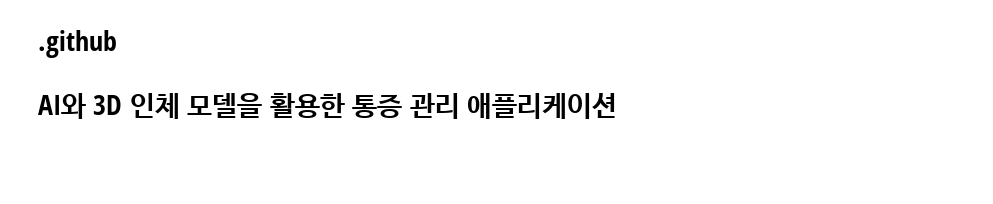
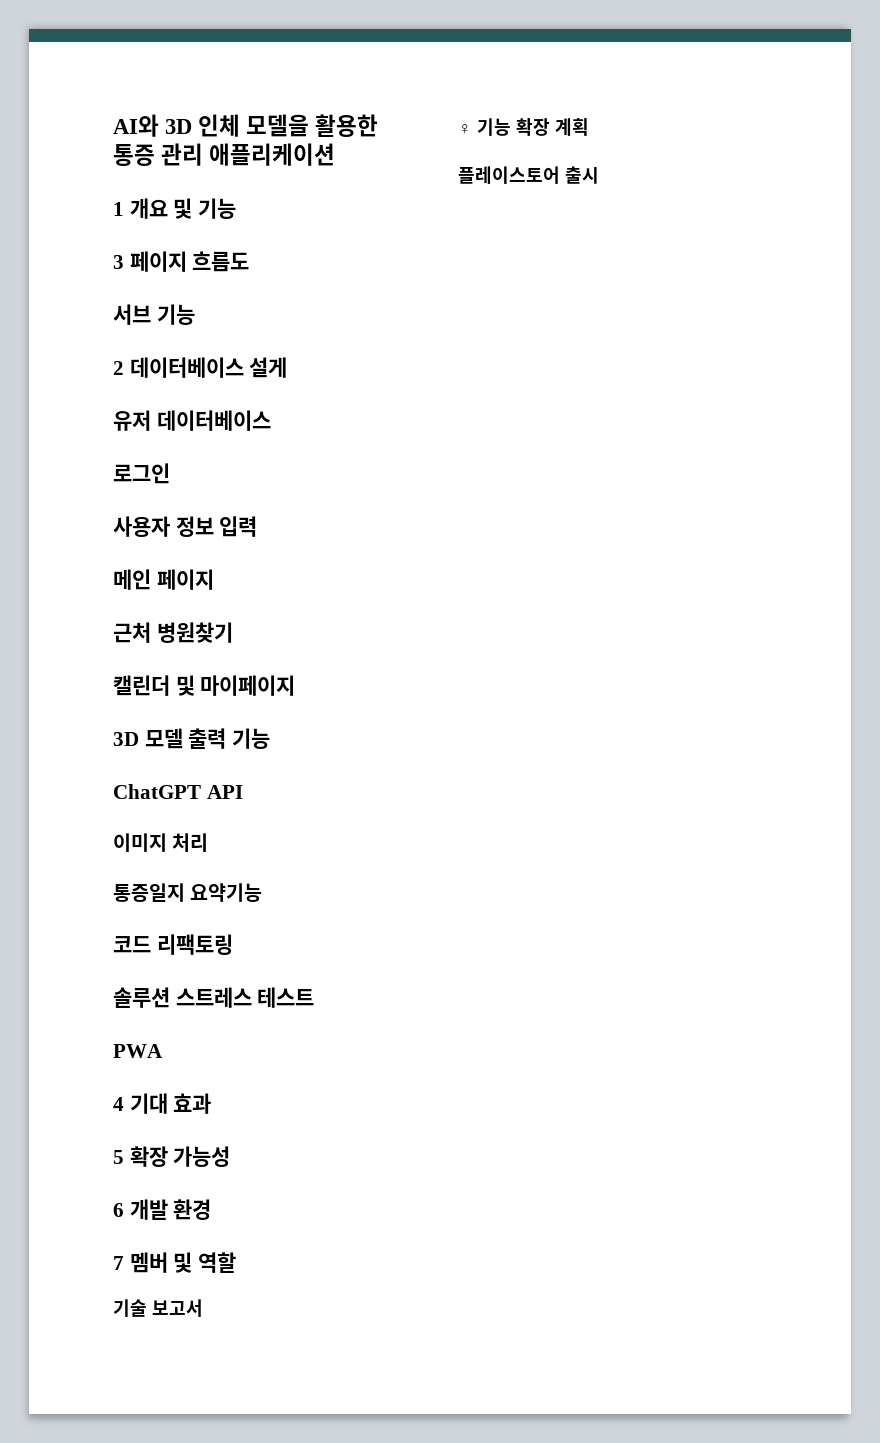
- .github
+ 1 개요 및 기능
+ 3 페이지 흐름도
+ 서브 기능
+ 2 데이터베이스 설게
+ 유저 데이터베이스
+ 로그인
+ 사용자 정보 입력
+ 메인 페이지
+ 근처 병원찾기
+ 캘린더 및 마이페이지
+ 3D 모델 출력 기능
+ ChatGPT API
+ 이미지 처리
+ 통증일지 요약기능
+ 코드 리팩토링
+ 솔루션 스트레스 테스트
+ PWA
+ 4 기대 효과
+ 5 확장 가능성
+ 6 개발 환경
+ 7 멤버 및 역할
+ 기술 보고서
+ ♀ 기능 확장 계획
+ 플레이스토어 출시

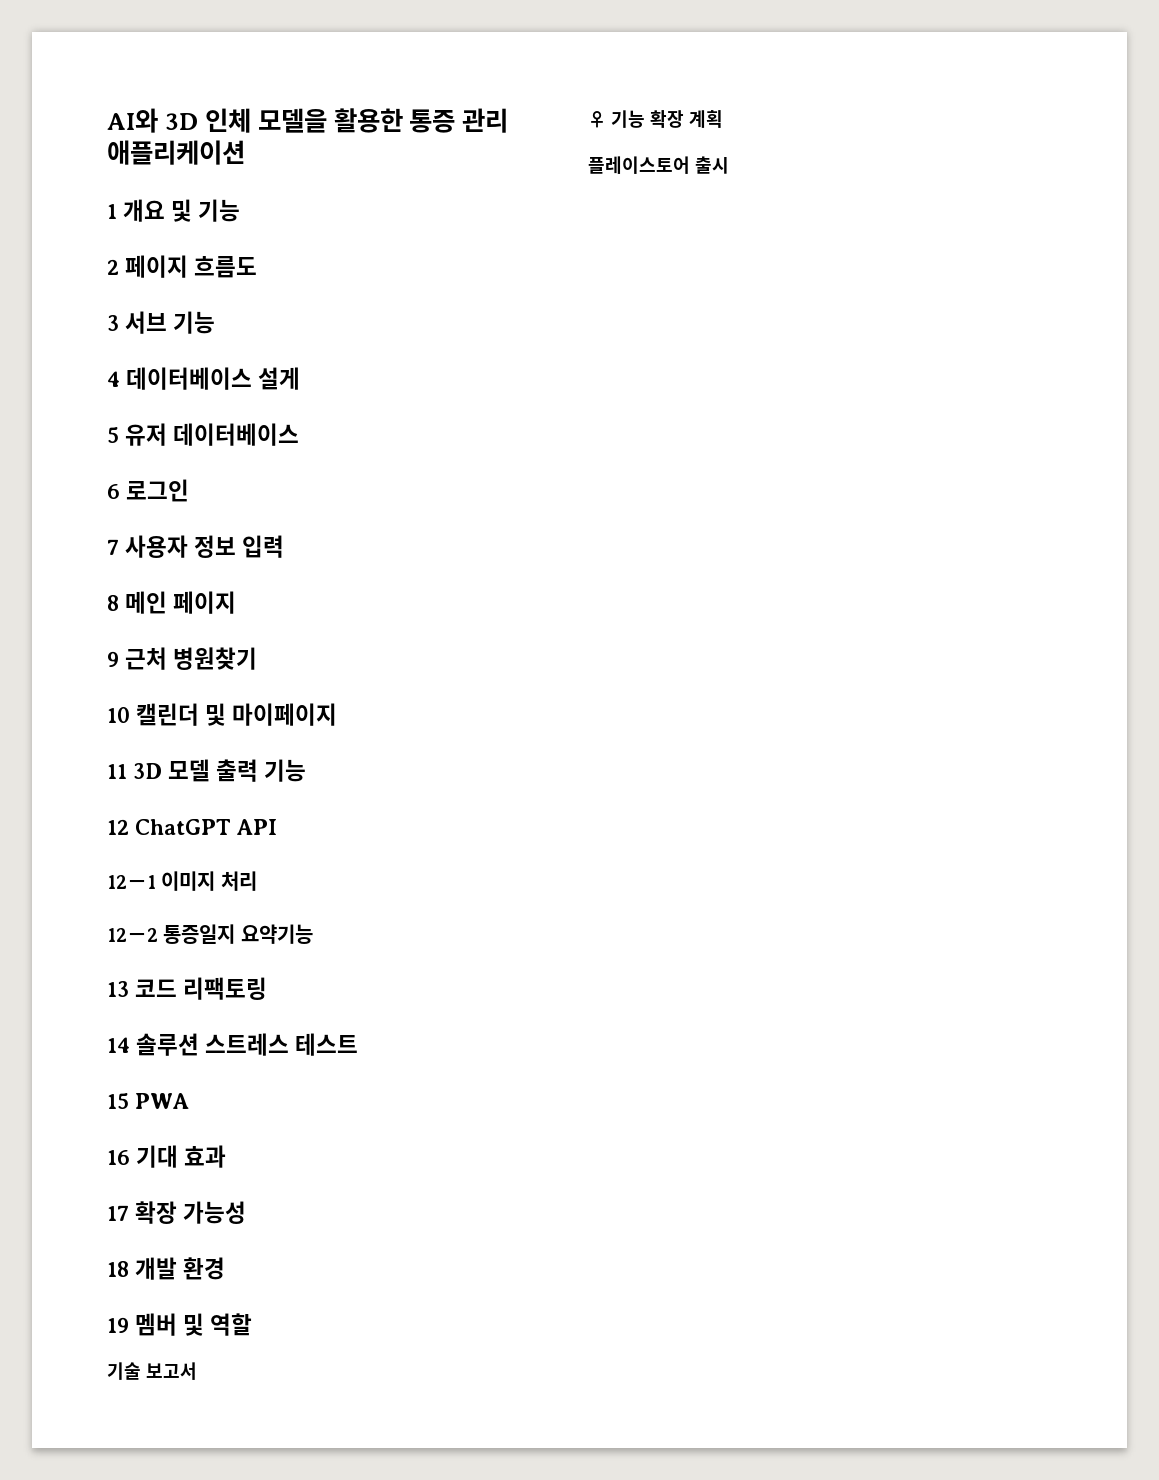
- 3 페이지 흐름도
+ 2 페이지 흐름도
- 서브 기능
+ 3 서브 기능
- 2 데이터베이스 설게
+ 4 데이터베이스 설게
- 유저 데이터베이스
+ 5 유저 데이터베이스
- 로그인
+ 6 로그인
- 사용자 정보 입력
+ 7 사용자 정보 입력
- 메인 페이지
+ 8 메인 페이지
- 근처 병원찾기
+ 9 근처 병원찾기
- 캘린더 및 마이페이지
+ 10 캘린더 및 마이페이지
- 3D 모델 출력 기능
+ 11 3D 모델 출력 기능
- ChatGPT API
+ 12 ChatGPT API
- 이미지 처리
+ 12－1 이미지 처리
- 통증일지 요약기능
+ 12－2 통증일지 요약기능
- 코드 리팩토링
+ 13 코드 리팩토링
- 솔루션 스트레스 테스트
+ 14 솔루션 스트레스 테스트
- PWA
+ 15 PWA
- 4 기대 효과
+ 16 기대 효과
- 5 확장 가능성
+ 17 확장 가능성
- 6 개발 환경
+ 18 개발 환경
- 7 멤버 및 역할
+ 19 멤버 및 역할

